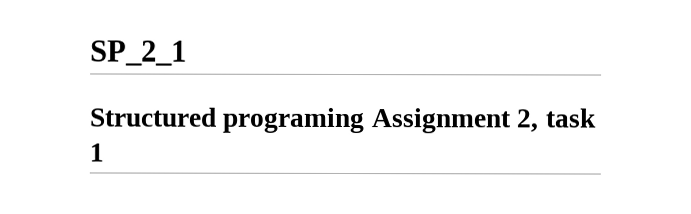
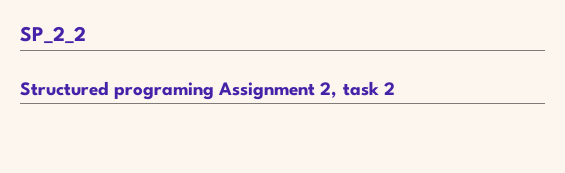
- SP_2_1
+ SP_2_2
- Structured programing Assignment 2, task 1
+ Structured programing Assignment 2, task 2

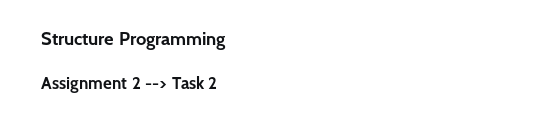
- SP_2_2
- Structured programing Assignment 2, task 2
+ Structure Programming
+ Assignment 2 --> Task 2

